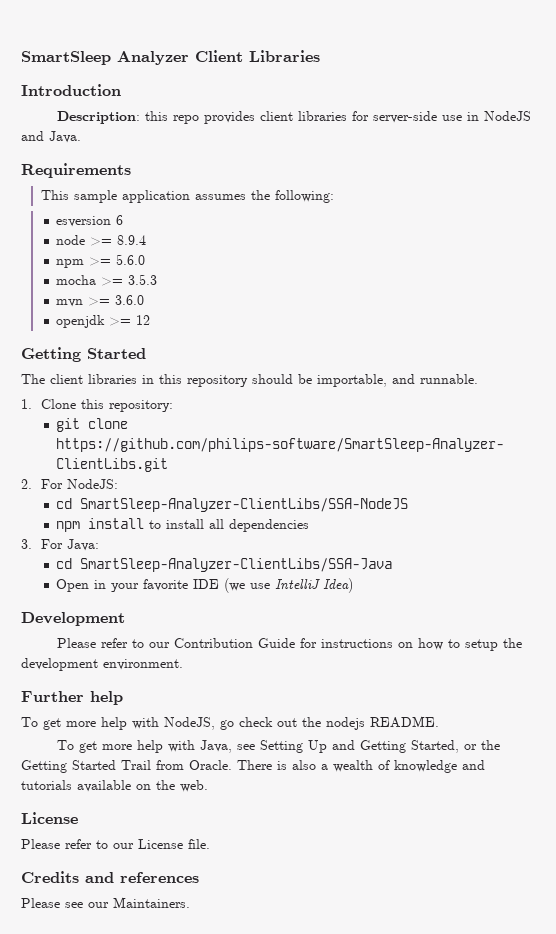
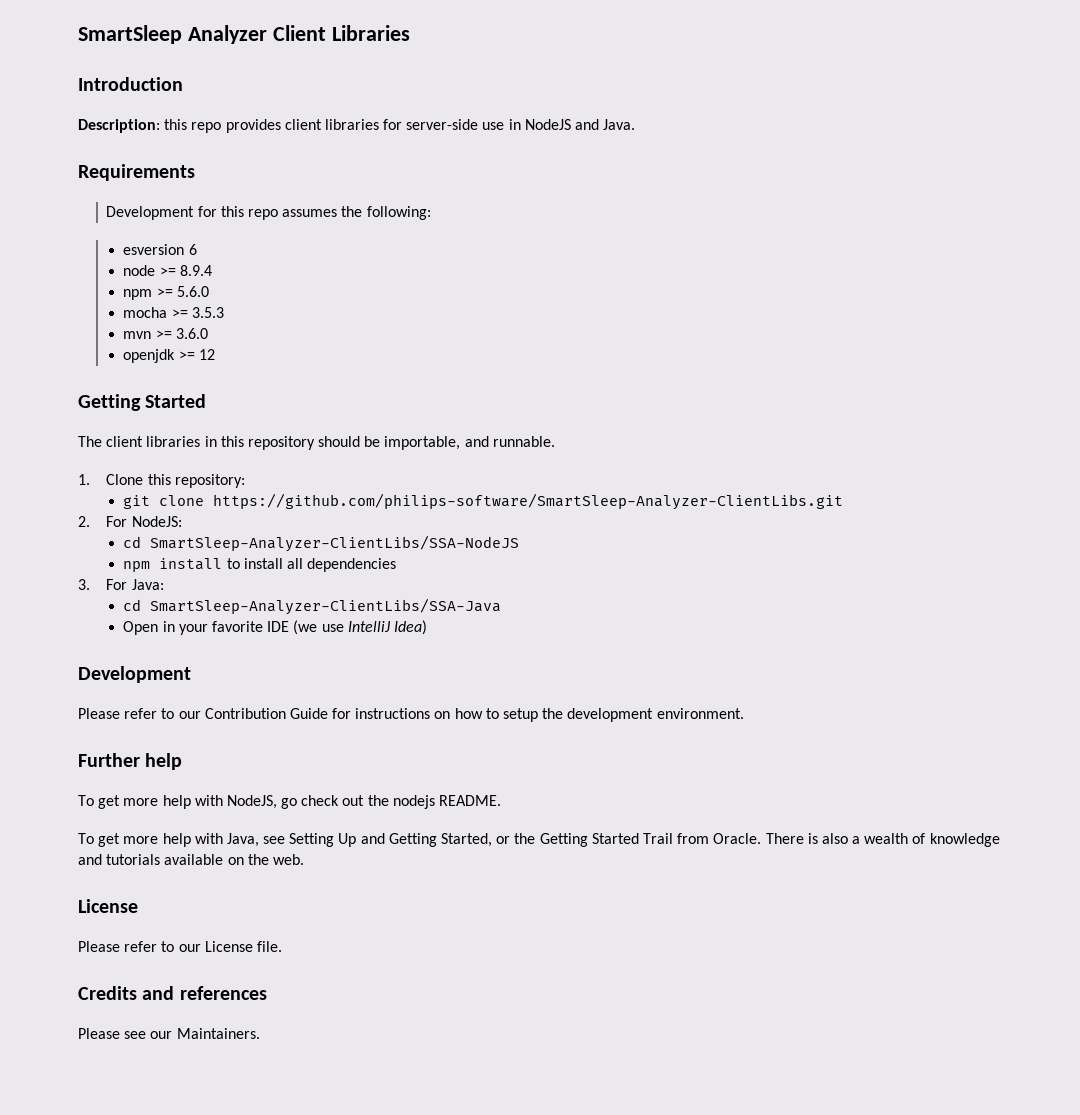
- This sample application assumes the following:
+ Development for this repo assumes the following:

